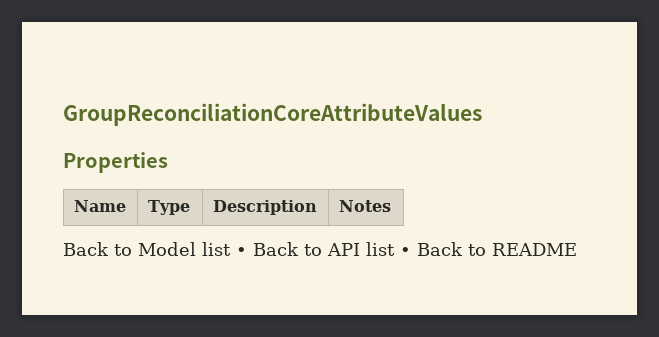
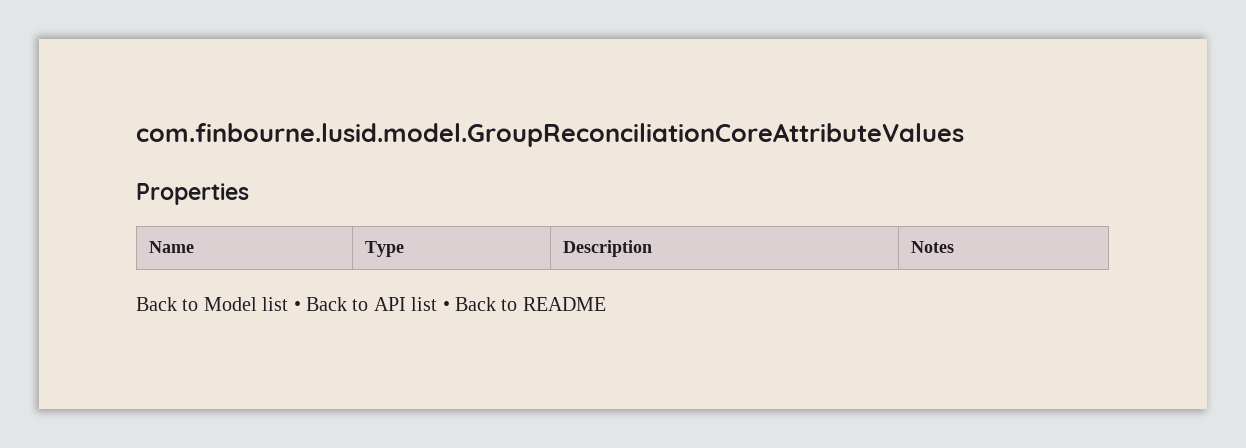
- GroupReconciliationCoreAttributeValues
+ com.finbourne.lusid.model.GroupReconciliationCoreAttributeValues

